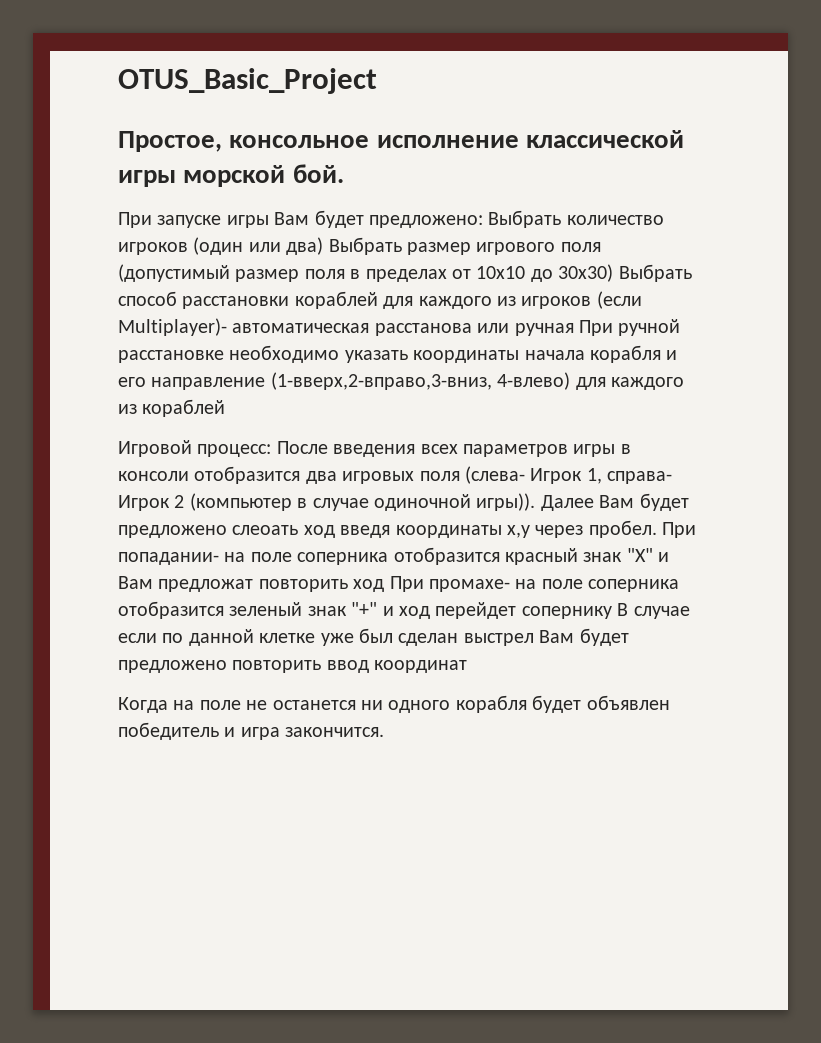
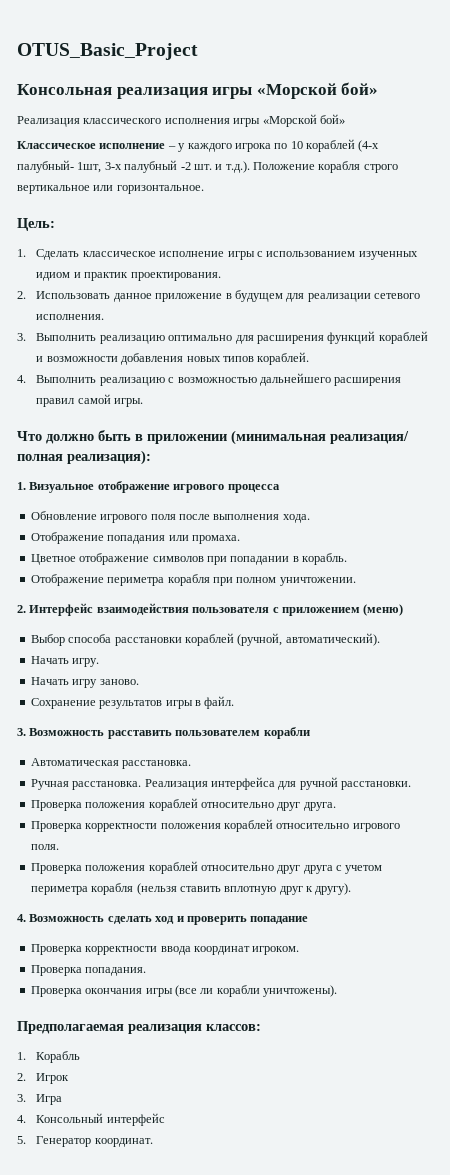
- Простое, консольное исполнение классической игры морской бой.
- При запуске игры Вам будет предложено: Выбрать количество игроков (один или два) Выбрать размер игрового поля (допустимый размер поля в пределах от 10х10 до 30х30) Выбрать способ расстановки кораблей для каждого из игроков (если Multiplayer)- автоматическая расстанова или ручная При ручной расстановке необходимо указать координаты начала корабля и его направление (1-вверх,2-вправо,3-вниз, 4-влево) для каждого из кораблей
- Игровой процесс: После введения всех параметров игры в консоли отобразится два игровых поля (слева- Игрок 1, справа- Игрок 2 (компьютер в случае одиночной игры)). Далее Вам будет предложено слеоать ход введя координаты x,y через пробел. При попадании- на поле соперника отобразится красный знак "X" и Вам предложат повторить ход При промахе- на поле соперника отобразится зеленый знак "+" и ход перейдет сопернику В случае если по данной клетке уже был сделан выстрел Вам будет предложено повторить ввод координат
- Когда на поле не останется ни одного корабля будет объявлен победитель и игра закончится.
+ Консольная реализация игры «Морской бой»
+ Реализация классического исполнения игры «Морской бой»
+ Классическое исполнение – у каждого игрока по 10 кораблей (4-х палубный- 1шт, 3-х палубный -2 шт. и т.д.). Положение корабля строго вертикальное или горизонтальное.
+ Цель:
+ 1. Сделать классическое исполнение игры с использованием изученных идиом и практик проектирования.
+ 2. Использовать данное приложение в будущем для реализации сетевого исполнения.
+ 3. Выполнить реализацию оптимально для расширения функций кораблей и возможности добавления новых типов кораблей.
+ 4. Выполнить реализацию с возможностью дальнейшего расширения правил самой игры.
+ Что должно быть в приложении (минимальная реализация/ полная реализация):
+ 1. Визуальное отображение игрового процесса
+ Обновление игрового поля после выполнения хода.
+ Отображение попадания или промаха.
+ Цветное отображение символов при попадании в корабль.
+ Отображение периметра корабля при полном уничтожении.
+ 2. Интерфейс взаимодействия пользователя с приложением (меню)
+ Выбор способа расстановки кораблей (ручной, автоматический).
+ Начать игру.
+ Начать игру заново.
+ Сохранение результатов игры в файл.
+ 3. Возможность расставить пользователем корабли
+ Автоматическая расстановка.
+ Ручная расстановка. Реализация интерфейса для ручной расстановки.
+ Проверка положения кораблей относительно друг друга.
+ Проверка корректности положения кораблей относительно игрового поля.
+ Проверка положения кораблей относительно друг друга с учетом периметра корабля (нельзя ставить вплотную друг к другу).
+ 4. Возможность сделать ход и проверить попадание
+ Проверка корректности ввода координат игроком.
+ Проверка попадания.
+ Проверка окончания игры (все ли корабли уничтожены).
+ Предполагаемая реализация классов:
+ 1. Корабль
+ 2. Игрок
+ 3. Игра
+ 4. Консольный интерфейс
+ 5. Генератор координат.

